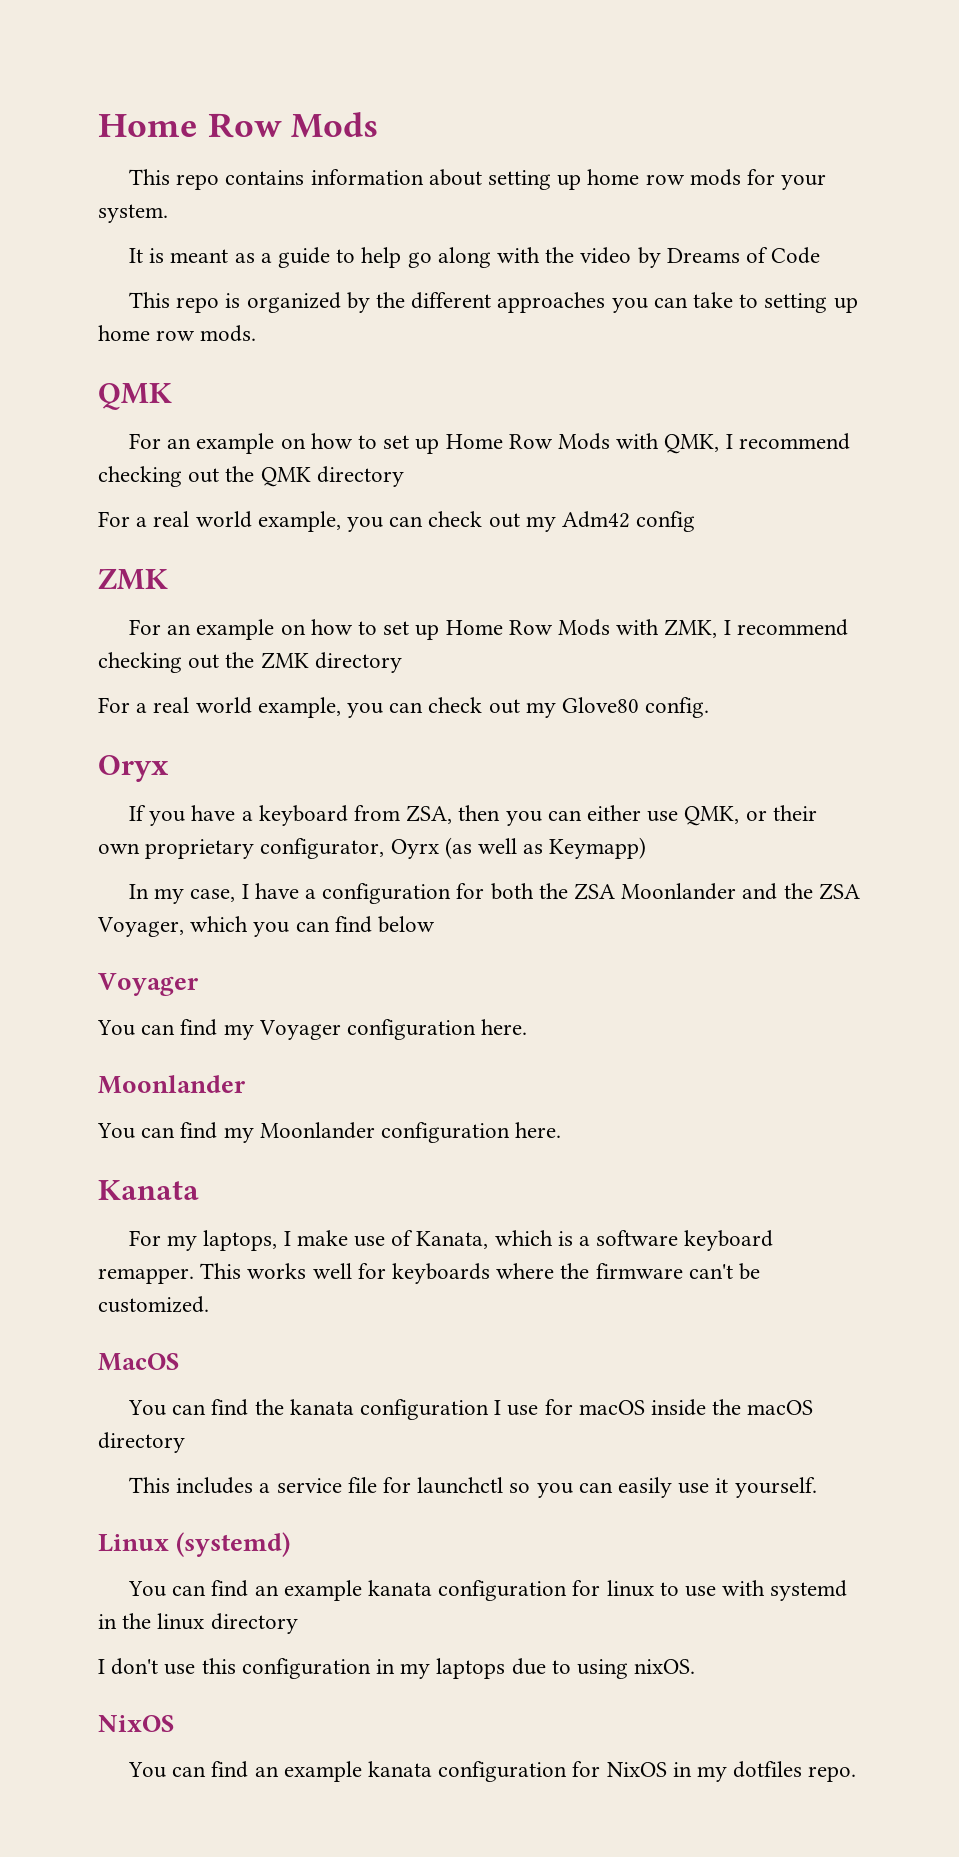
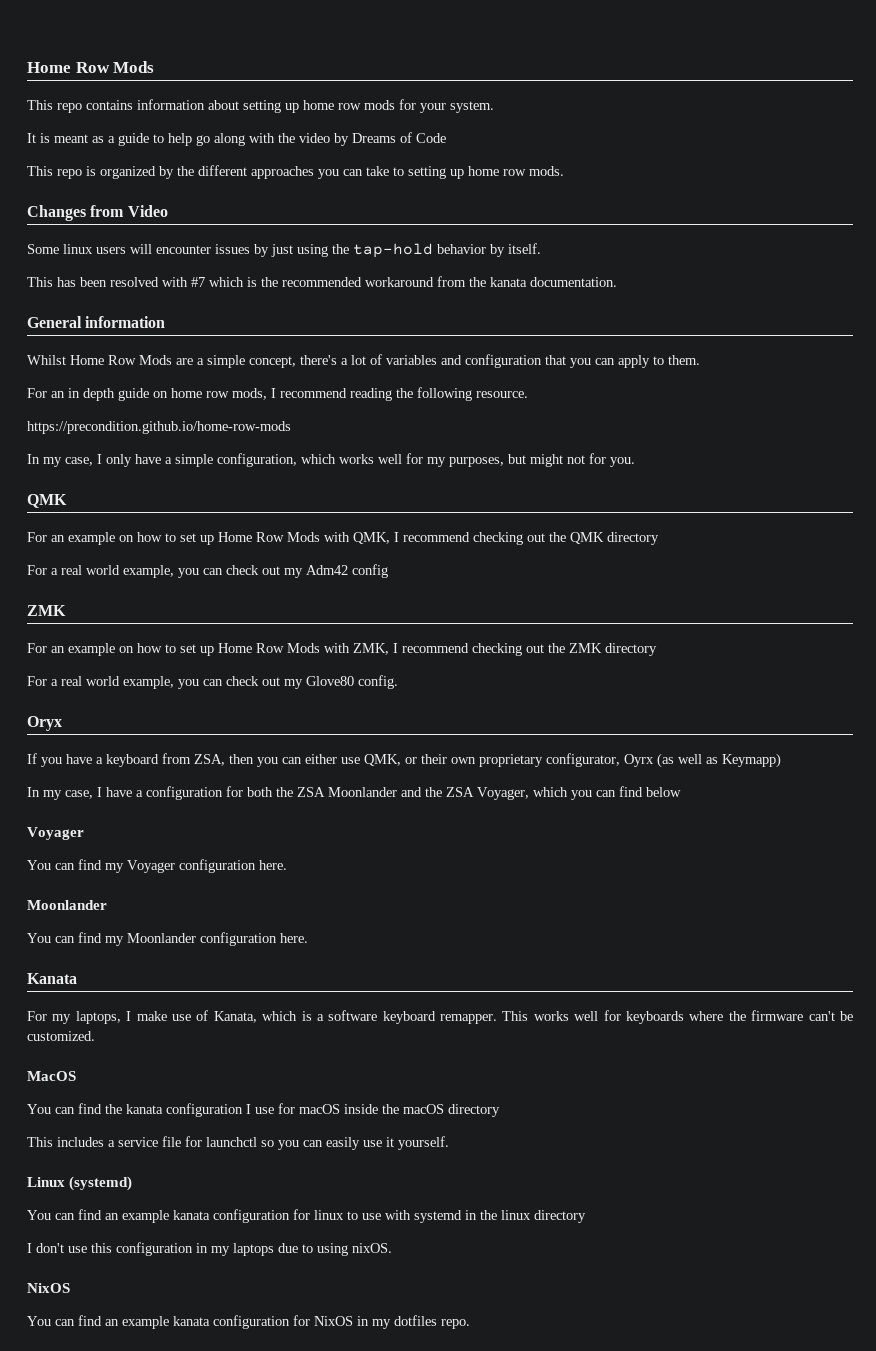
+ Changes from Video
+ Some linux users will encounter issues by just using the tap-hold behavior by itself.
+ This has been resolved with #7 which is the recommended workaround from the kanata documentation.
+ General information
+ Whilst Home Row Mods are a simple concept, there's a lot of variables and configuration that you can apply to them.
+ For an in depth guide on home row mods, I recommend reading the following resource.
+ https://precondition.github.io/home-row-mods
+ In my case, I only have a simple configuration, which works well for my purposes, but might not for you.

